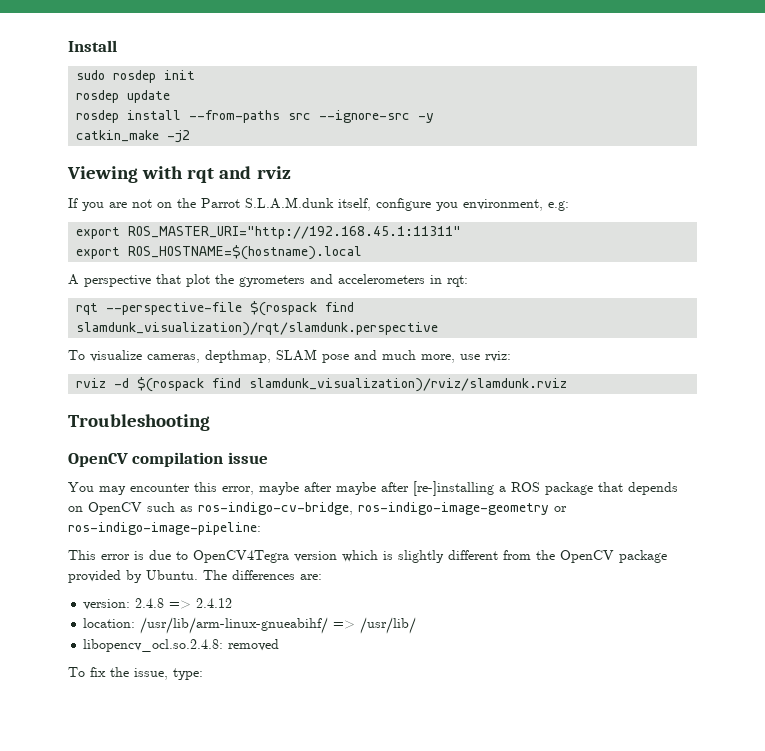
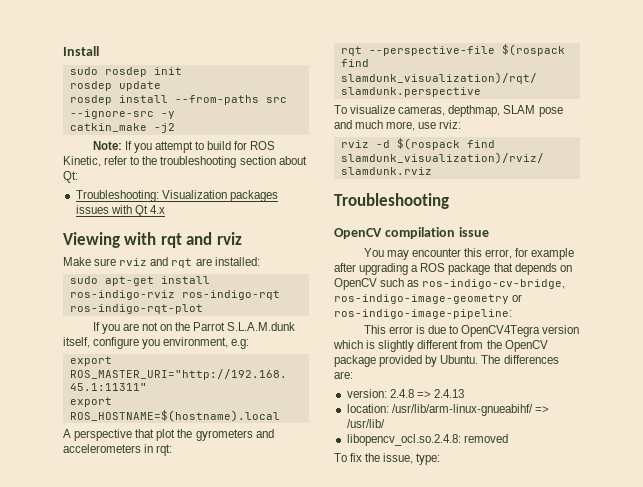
+ Note: If you attempt to build for ROS Kinetic, refer to the troubleshooting section about Qt:
+ Troubleshooting: Visualization packages issues with Qt 4.x
+ Make sure rviz and rqt are installed:
+ sudo apt-get install ros-indigo-rviz ros-indigo-rqt ros-indigo-rqt-plot
- You may encounter this error, maybe after maybe after [re-]installing a ROS package that depends on OpenCV such as ros-indigo-cv-bridge, ros-indigo-image-geometry or ros-indigo-image-pipeline:
+ You may encounter this error, for example after upgrading a ROS package that depends on OpenCV such as ros-indigo-cv-bridge, ros-indigo-image-geometry or ros-indigo-image-pipeline:
- version: 2.4.8 => 2.4.12
+ version: 2.4.8 => 2.4.13

